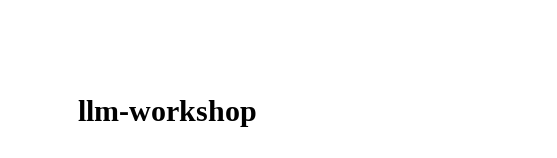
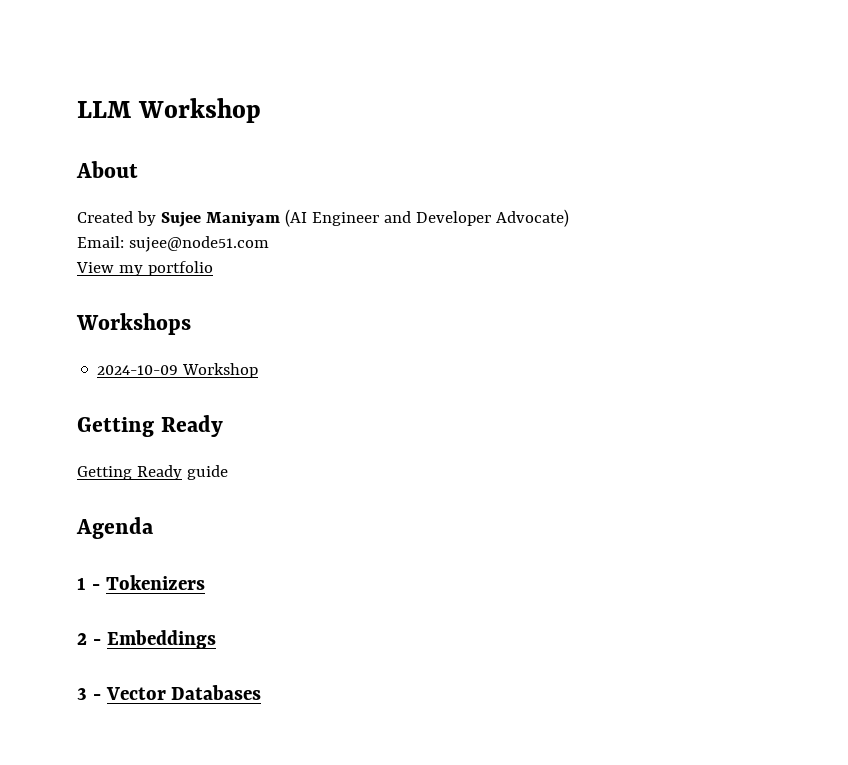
- llm-workshop
+ LLM Workshop
+ About
+ Created by Sujee Maniyam (AI Engineer and Developer Advocate)
+ Email: sujee@node51.com
+ View my portfolio
+ Workshops
+ 2024-10-09 Workshop
+ Getting Ready
+ Getting Ready guide
+ Agenda
+ 1 - Tokenizers
+ 2 - Embeddings
+ 3 - Vector Databases

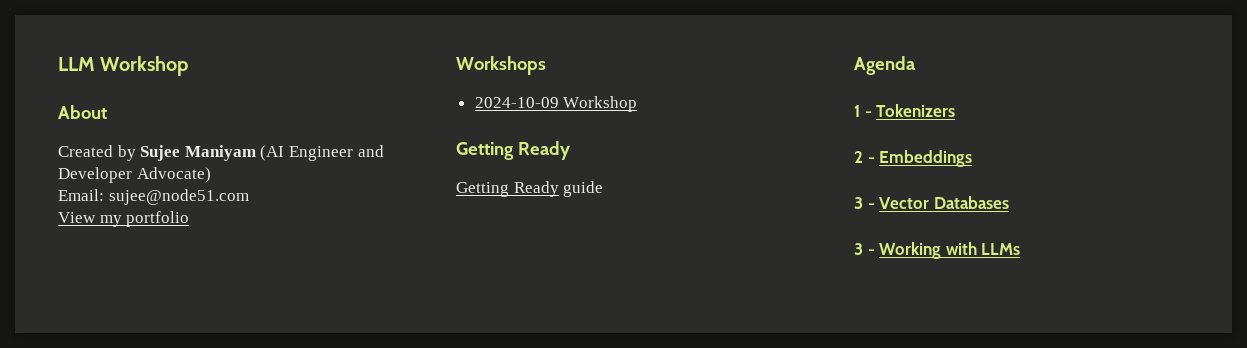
+ 3 - Working with LLMs

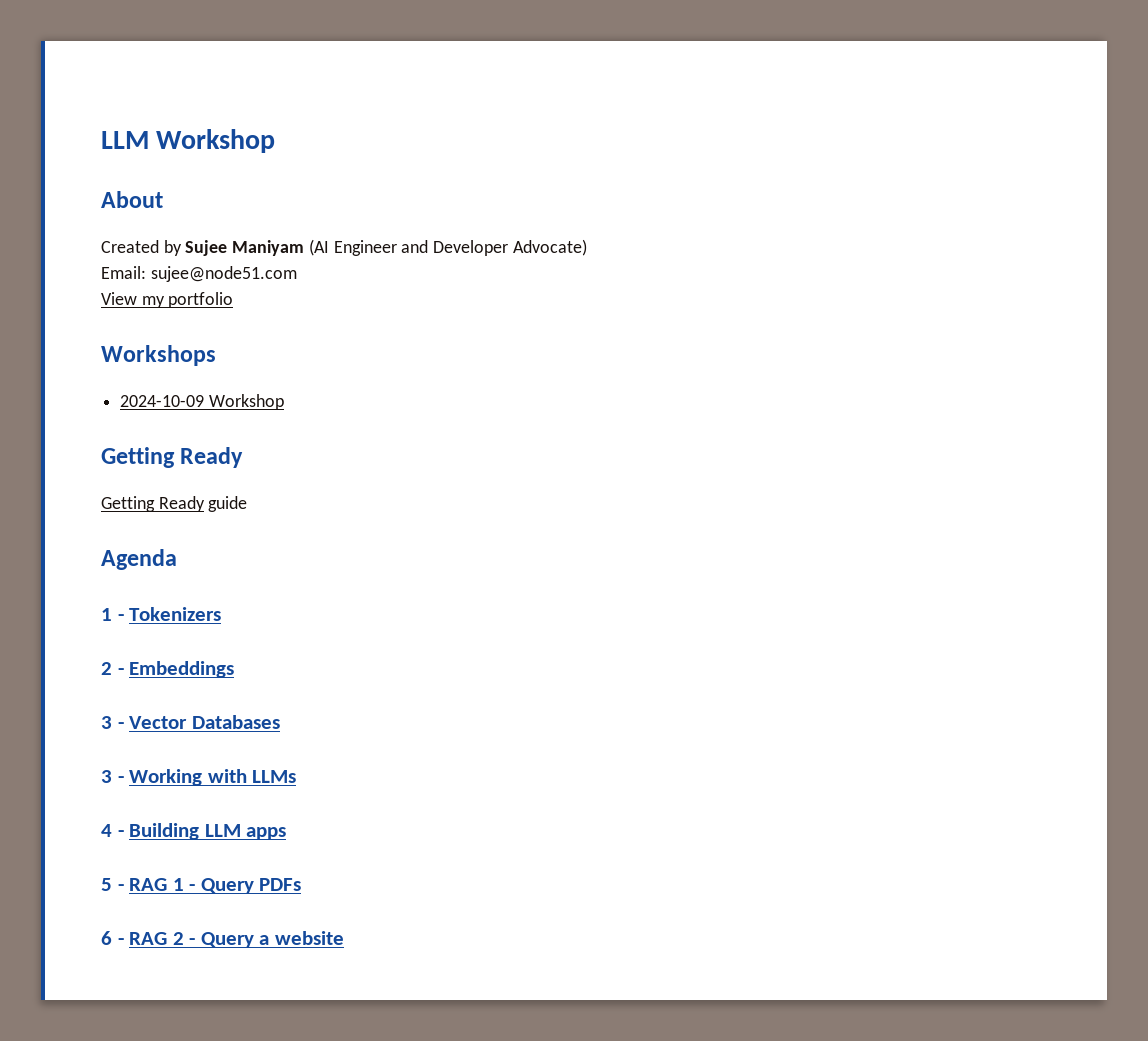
+ 4 - Building LLM apps
+ 5 - RAG 1 - Query PDFs
+ 6 - RAG 2 - Query a website

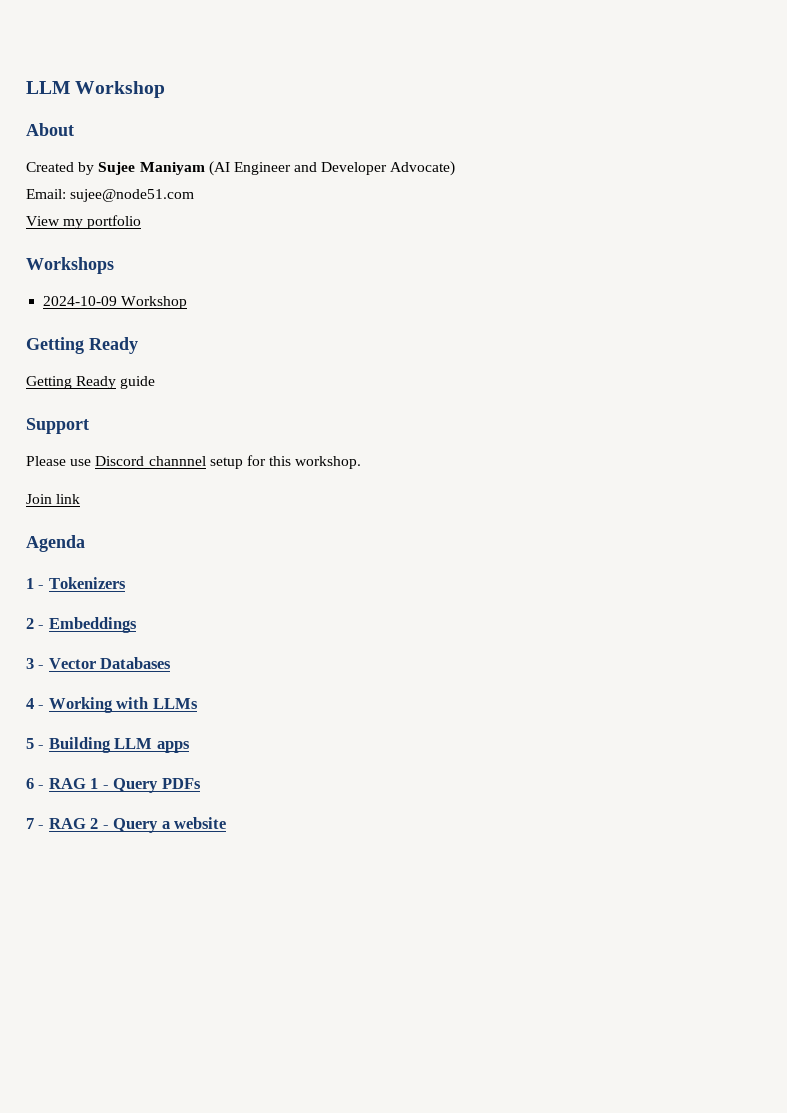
+ Support
+ Please use Discord channnel setup for this workshop.
+ Join link
- 3 - Working with LLMs
+ 4 - Working with LLMs
- 4 - Building LLM apps
+ 5 - Building LLM apps
- 5 - RAG 1 - Query PDFs
+ 6 - RAG 1 - Query PDFs
- 6 - RAG 2 - Query a website
+ 7 - RAG 2 - Query a website

